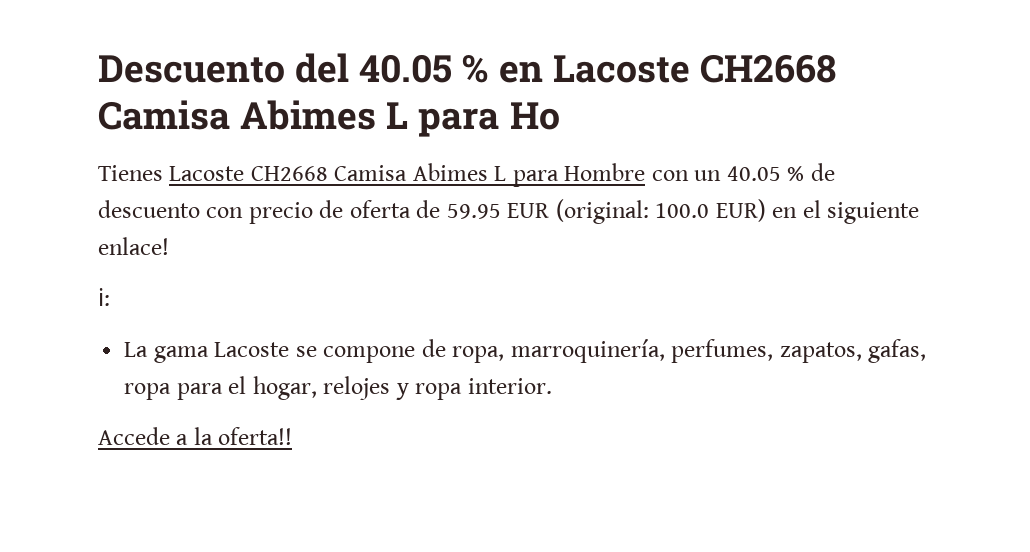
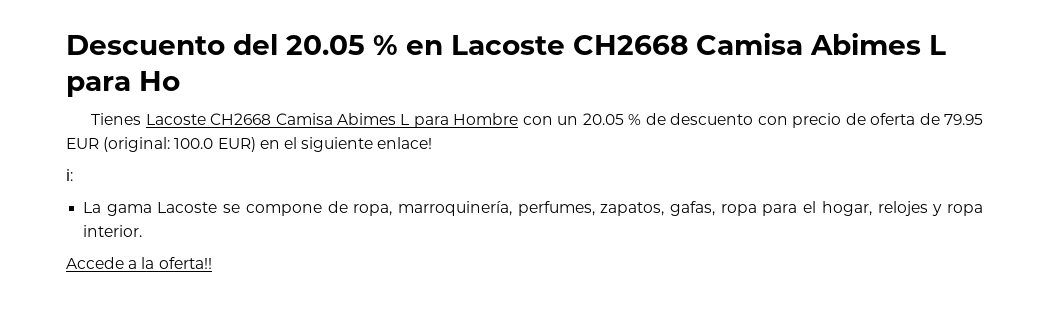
- Descuento del 40.05 % en Lacoste CH2668 Camisa Abimes L para Ho
+ Descuento del 20.05 % en Lacoste CH2668 Camisa Abimes L para Ho
- Tienes Lacoste CH2668 Camisa Abimes L para Hombre con un 40.05 % de descuento con precio de oferta de 59.95 EUR (original: 100.0 EUR) en el siguiente enlace!
+ Tienes Lacoste CH2668 Camisa Abimes L para Hombre con un 20.05 % de descuento con precio de oferta de 79.95 EUR (original: 100.0 EUR) en el siguiente enlace!

